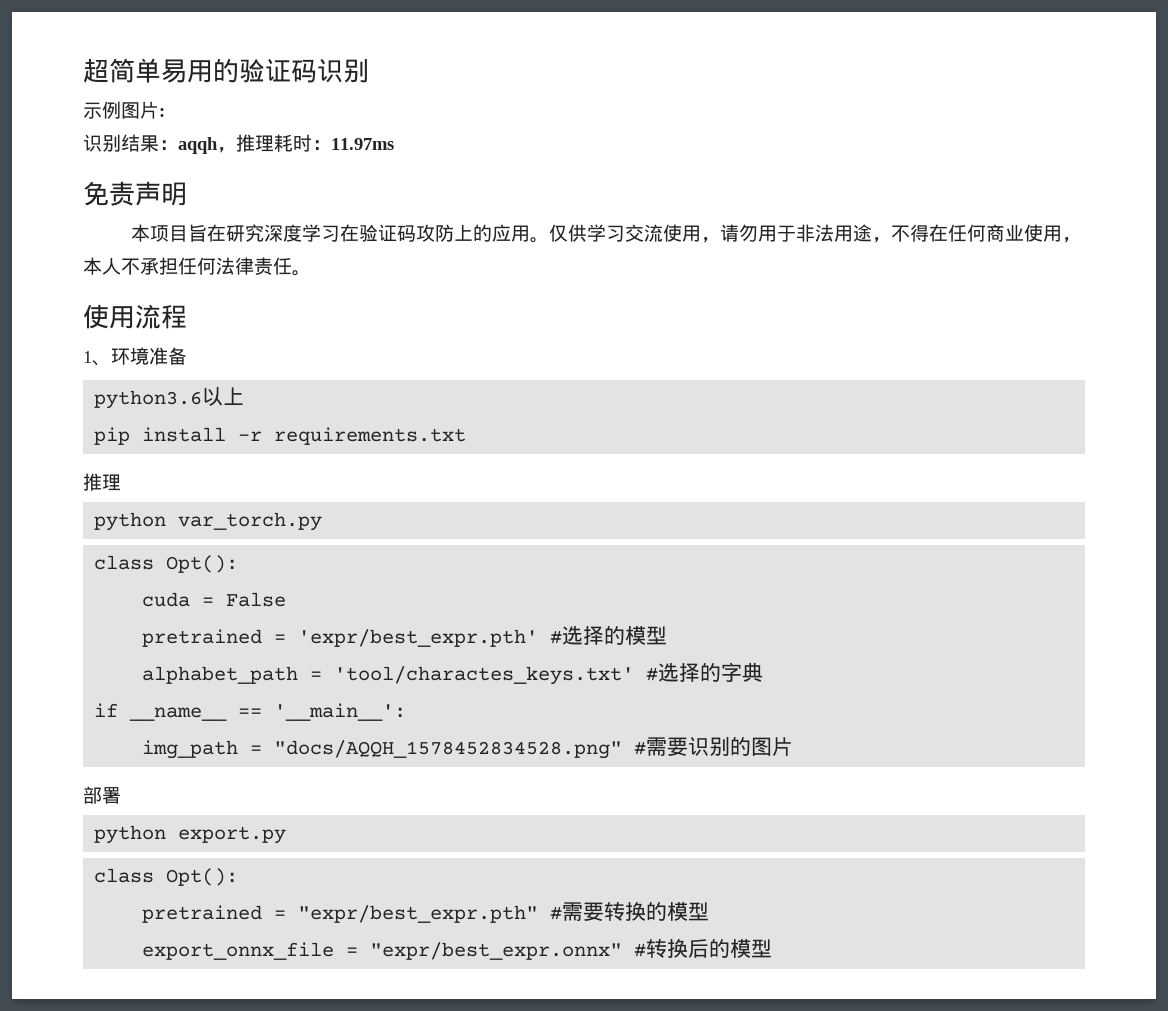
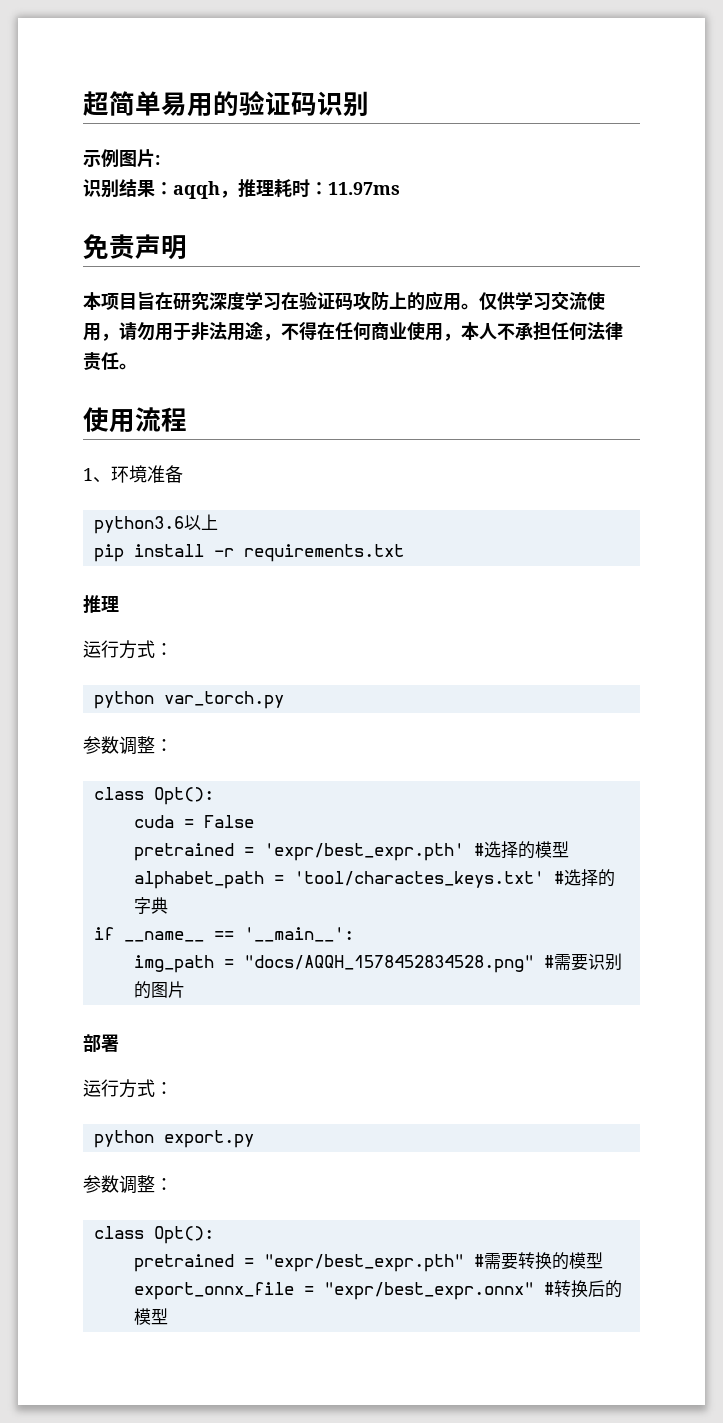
  pip install -r requirements.txt
  推理
+ 运行方式：
  python var_torch.py
+ 参数调整：
  部署
+ 运行方式：
  python export.py
+ 参数调整：

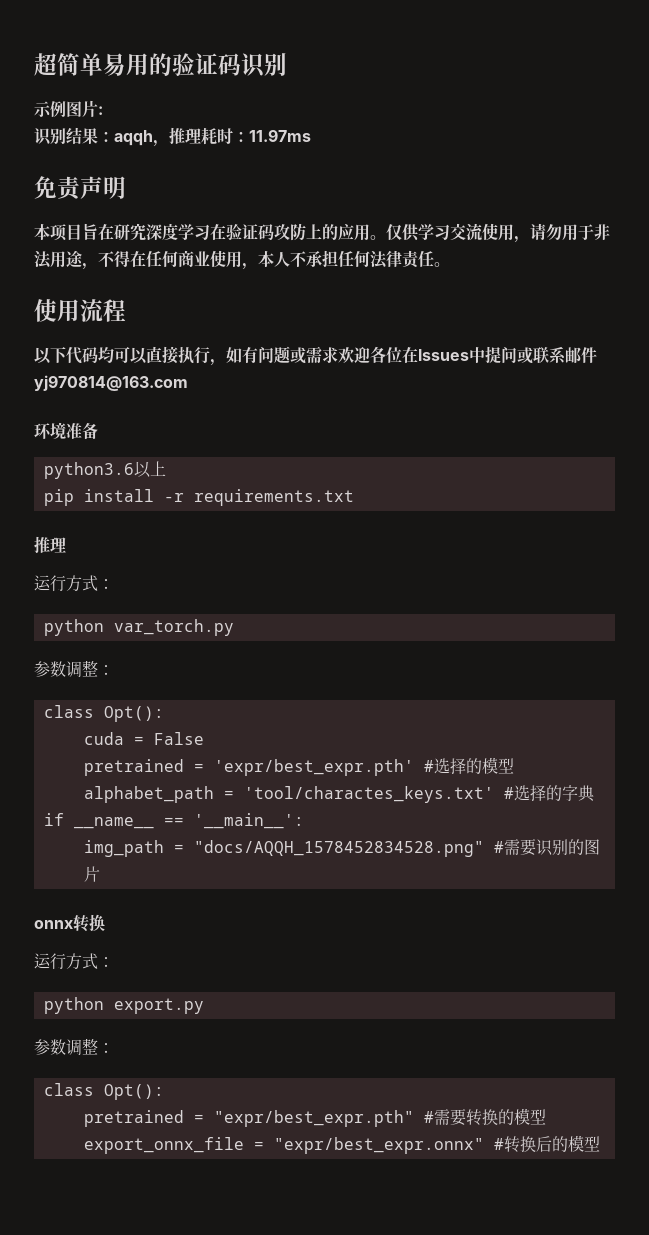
- 1、环境准备
+ 以下代码均可以直接执行，如有问题或需求欢迎各位在lssues中提问或联系邮件yj970814@163.com
+ 环境准备
- 部署
+ onnx转换

